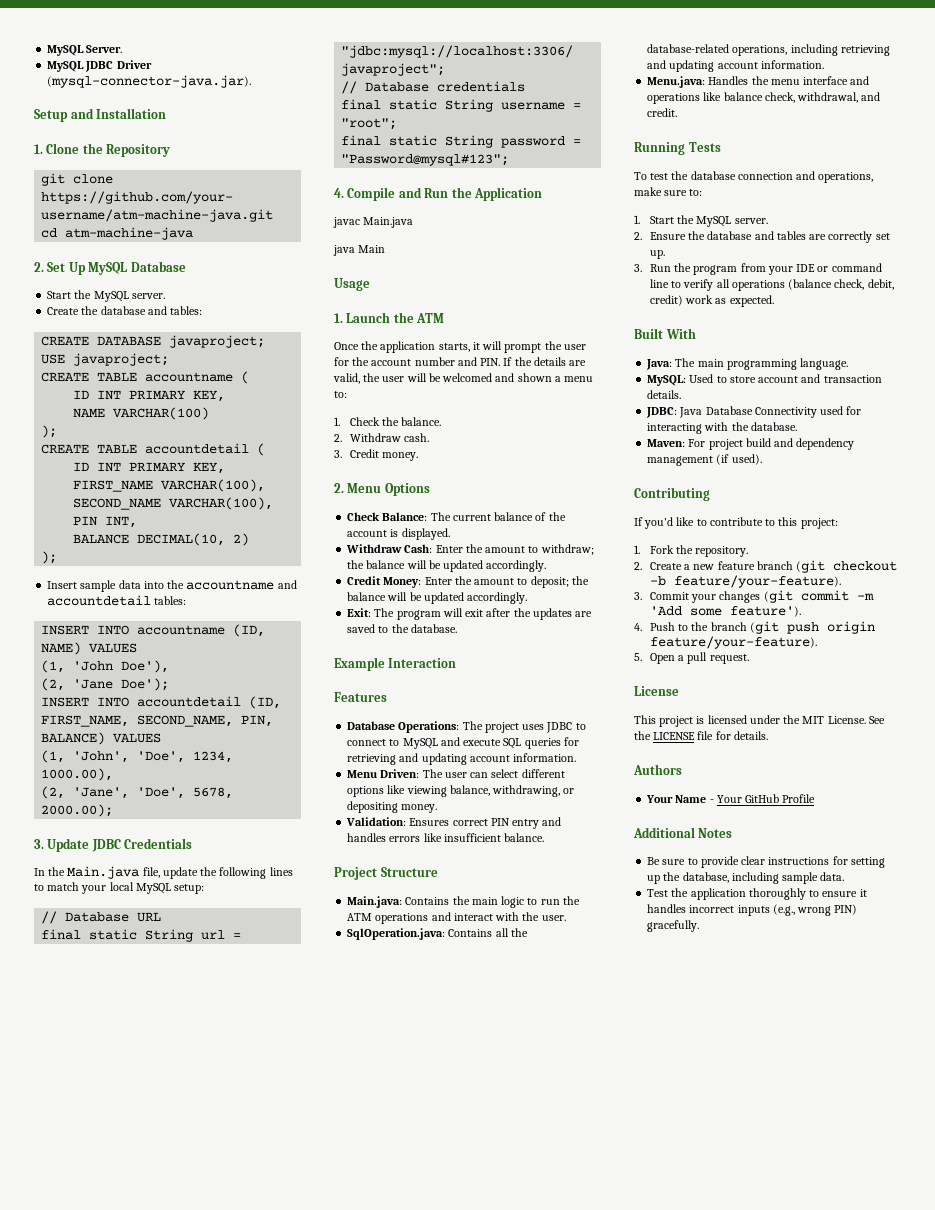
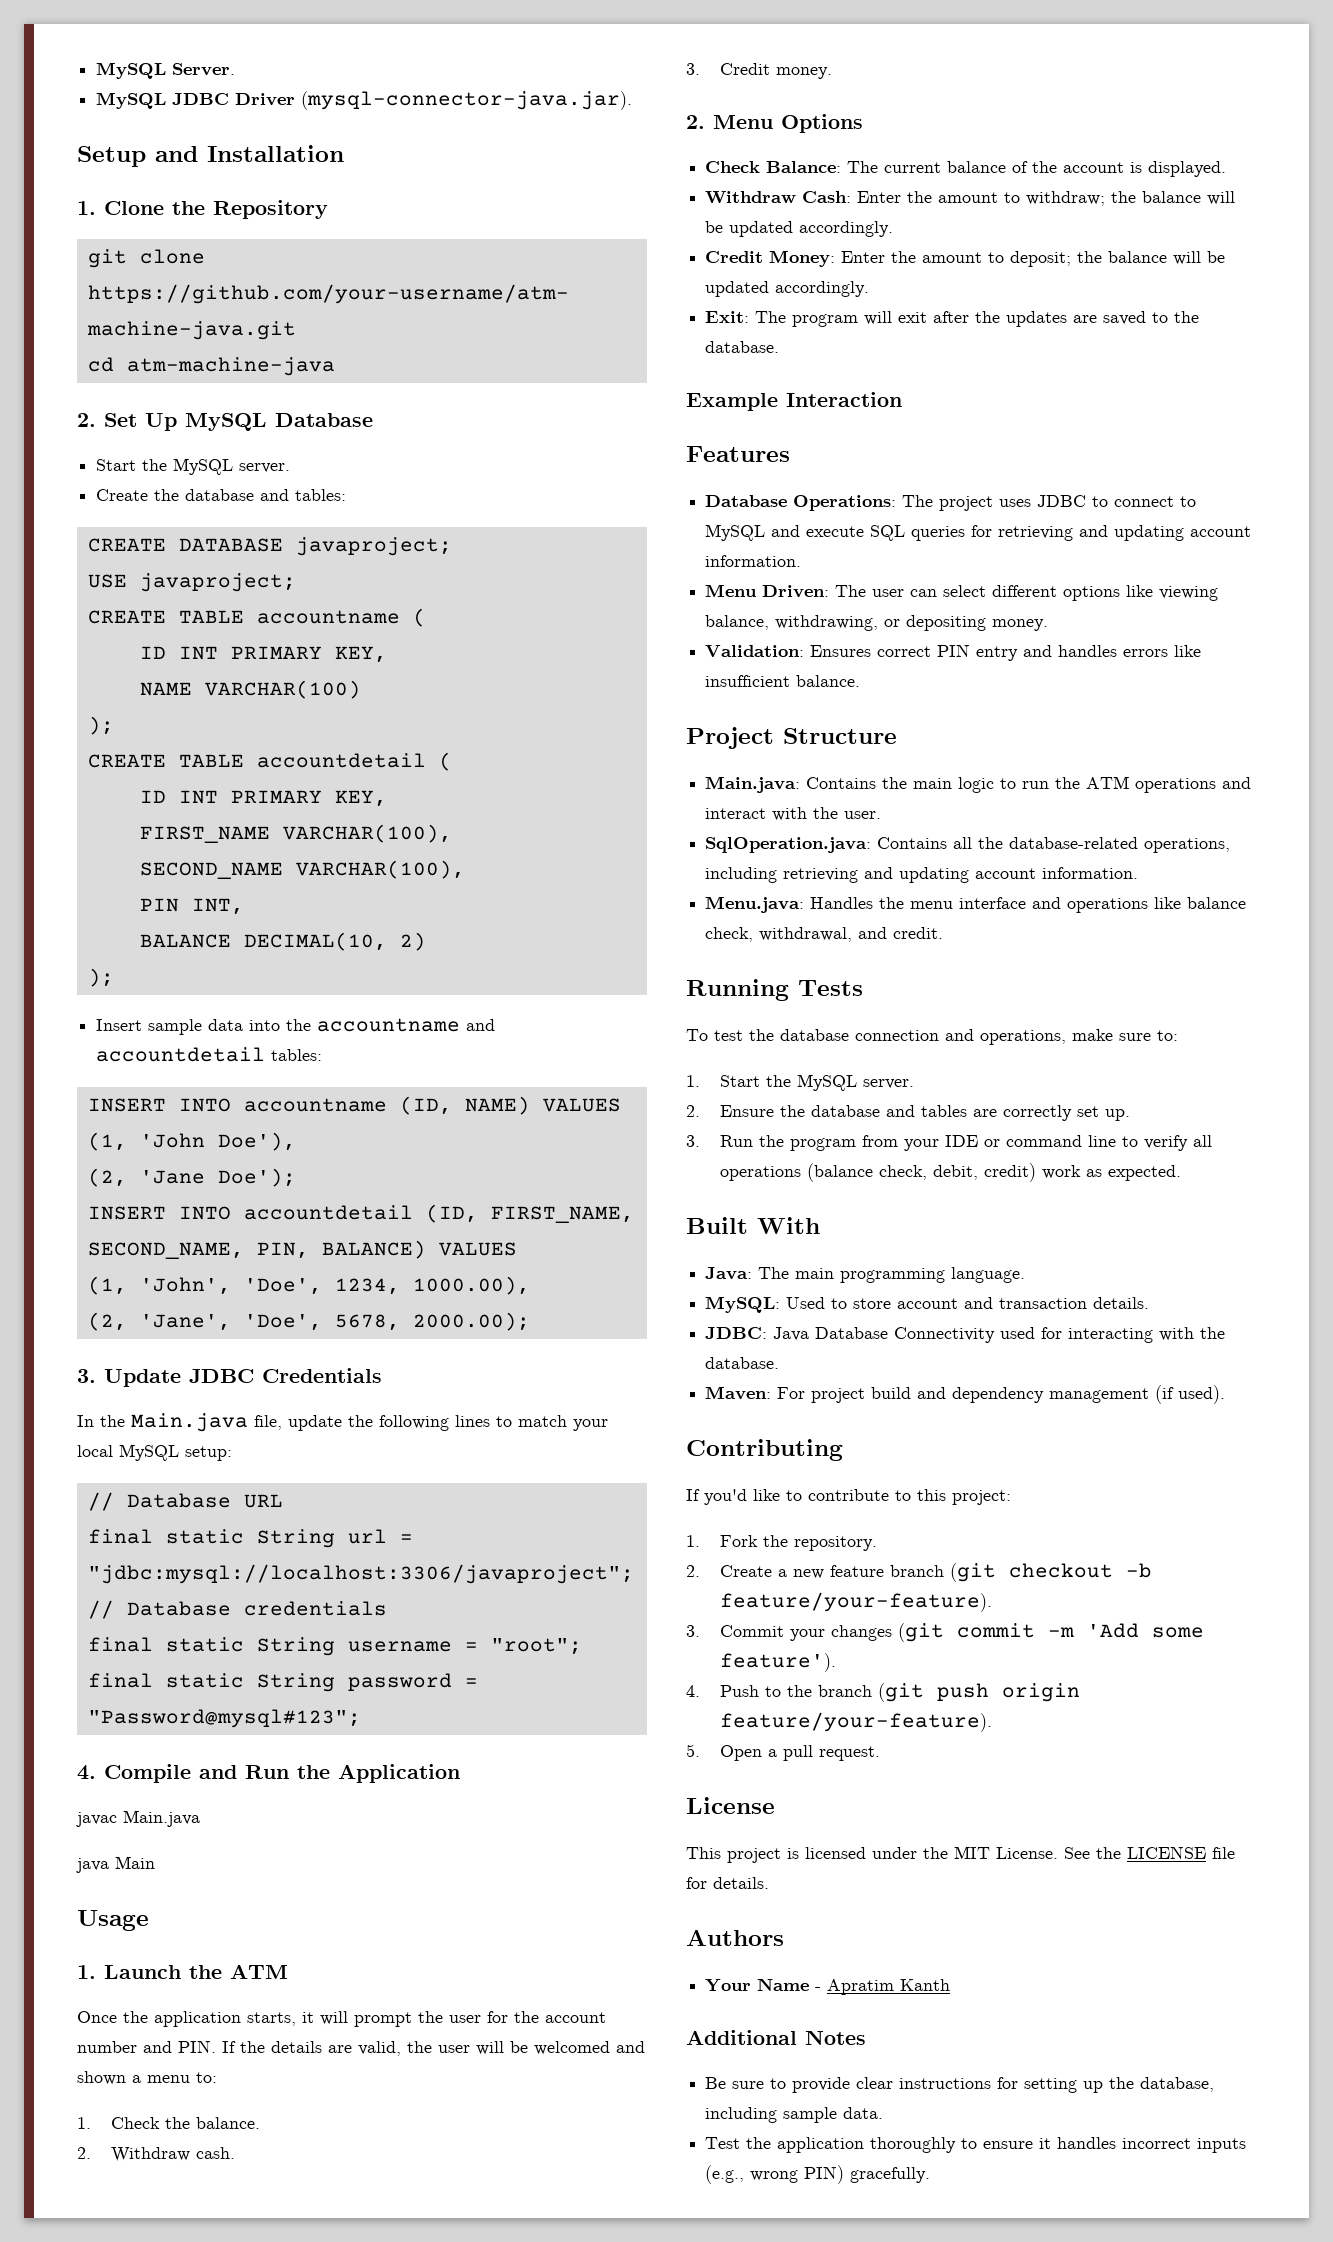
- Your Name - Your GitHub Profile
+ Your Name - Apratim Kanth

